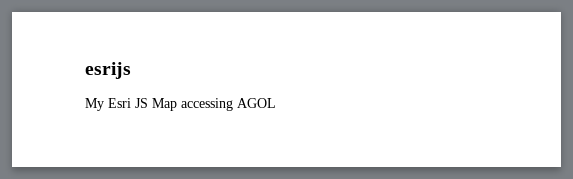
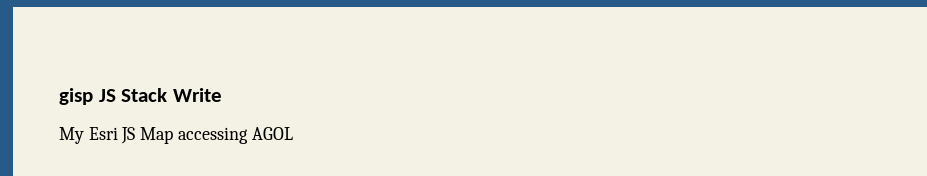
- esrijs
+ gisp JS Stack Write

